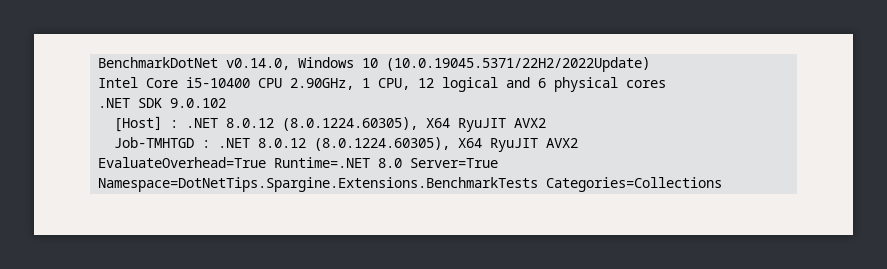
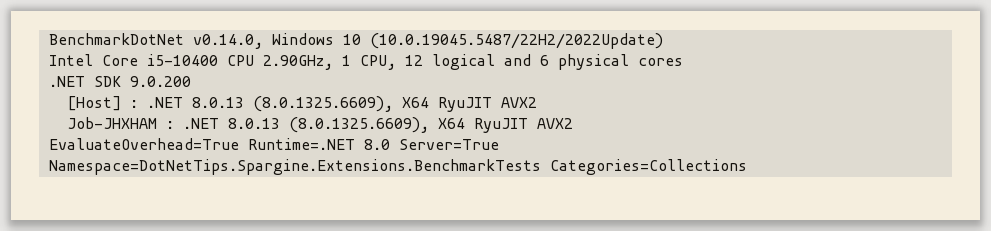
- BenchmarkDotNet v0.14.0, Windows 10 (10.0.19045.5371/22H2/2022Update)
+ BenchmarkDotNet v0.14.0, Windows 10 (10.0.19045.5487/22H2/2022Update)
- .NET SDK 9.0.102
+ .NET SDK 9.0.200
- [Host] : .NET 8.0.12 (8.0.1224.60305), X64 RyuJIT AVX2
- Job-TMHTGD : .NET 8.0.12 (8.0.1224.60305), X64 RyuJIT AVX2
+ [Host] : .NET 8.0.13 (8.0.1325.6609), X64 RyuJIT AVX2
+ Job-JHXHAM : .NET 8.0.13 (8.0.1325.6609), X64 RyuJIT AVX2

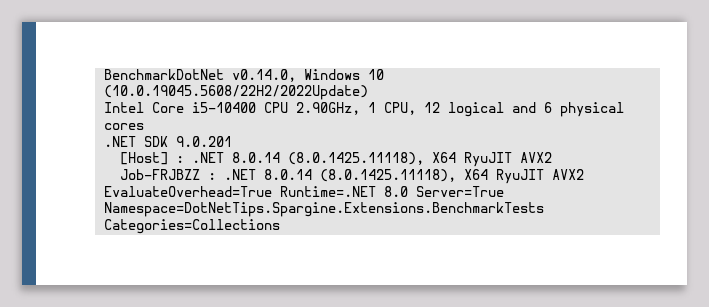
- BenchmarkDotNet v0.14.0, Windows 10 (10.0.19045.5487/22H2/2022Update)
+ BenchmarkDotNet v0.14.0, Windows 10 (10.0.19045.5608/22H2/2022Update)
- .NET SDK 9.0.200
+ .NET SDK 9.0.201
- [Host] : .NET 8.0.13 (8.0.1325.6609), X64 RyuJIT AVX2
- Job-JHXHAM : .NET 8.0.13 (8.0.1325.6609), X64 RyuJIT AVX2
+ [Host] : .NET 8.0.14 (8.0.1425.11118), X64 RyuJIT AVX2
+ Job-FRJBZZ : .NET 8.0.14 (8.0.1425.11118), X64 RyuJIT AVX2

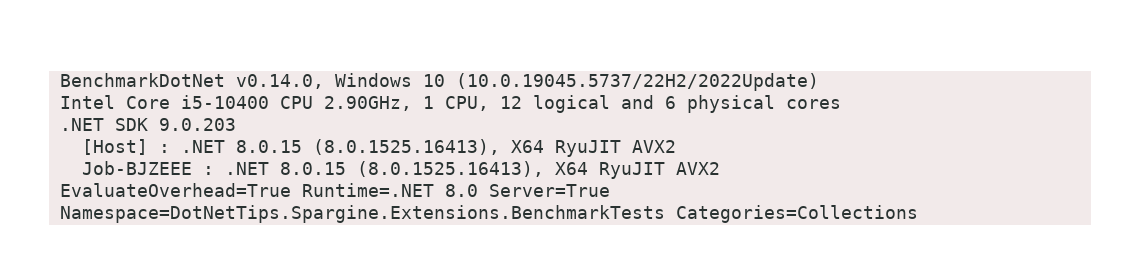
- BenchmarkDotNet v0.14.0, Windows 10 (10.0.19045.5608/22H2/2022Update)
+ BenchmarkDotNet v0.14.0, Windows 10 (10.0.19045.5737/22H2/2022Update)
- .NET SDK 9.0.201
+ .NET SDK 9.0.203
- [Host] : .NET 8.0.14 (8.0.1425.11118), X64 RyuJIT AVX2
- Job-FRJBZZ : .NET 8.0.14 (8.0.1425.11118), X64 RyuJIT AVX2
+ [Host] : .NET 8.0.15 (8.0.1525.16413), X64 RyuJIT AVX2
+ Job-BJZEEE : .NET 8.0.15 (8.0.1525.16413), X64 RyuJIT AVX2

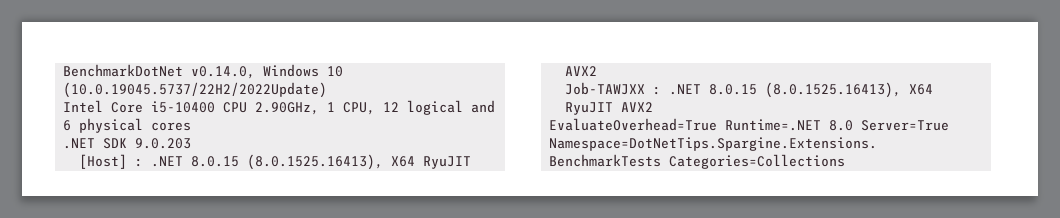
- Job-BJZEEE : .NET 8.0.15 (8.0.1525.16413), X64 RyuJIT AVX2
+ Job-TAWJXX : .NET 8.0.15 (8.0.1525.16413), X64 RyuJIT AVX2

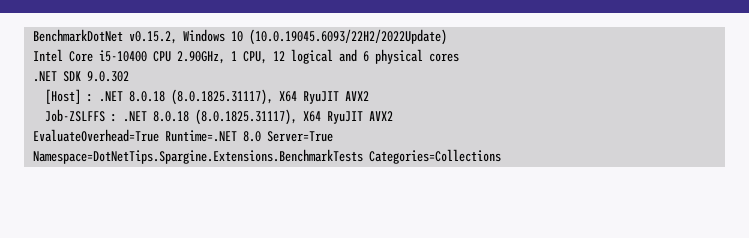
- BenchmarkDotNet v0.14.0, Windows 10 (10.0.19045.5737/22H2/2022Update)
+ BenchmarkDotNet v0.15.2, Windows 10 (10.0.19045.6093/22H2/2022Update)
- .NET SDK 9.0.203
+ .NET SDK 9.0.302
- [Host] : .NET 8.0.15 (8.0.1525.16413), X64 RyuJIT AVX2
- Job-TAWJXX : .NET 8.0.15 (8.0.1525.16413), X64 RyuJIT AVX2
+ [Host] : .NET 8.0.18 (8.0.1825.31117), X64 RyuJIT AVX2
+ Job-ZSLFFS : .NET 8.0.18 (8.0.1825.31117), X64 RyuJIT AVX2

